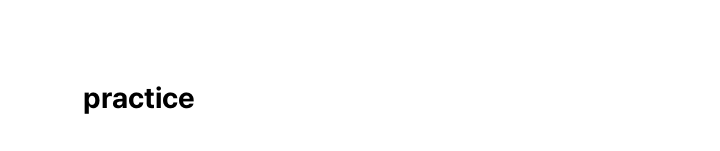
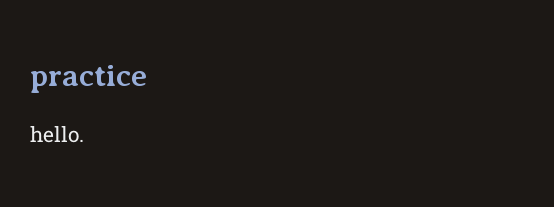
+ hello.

